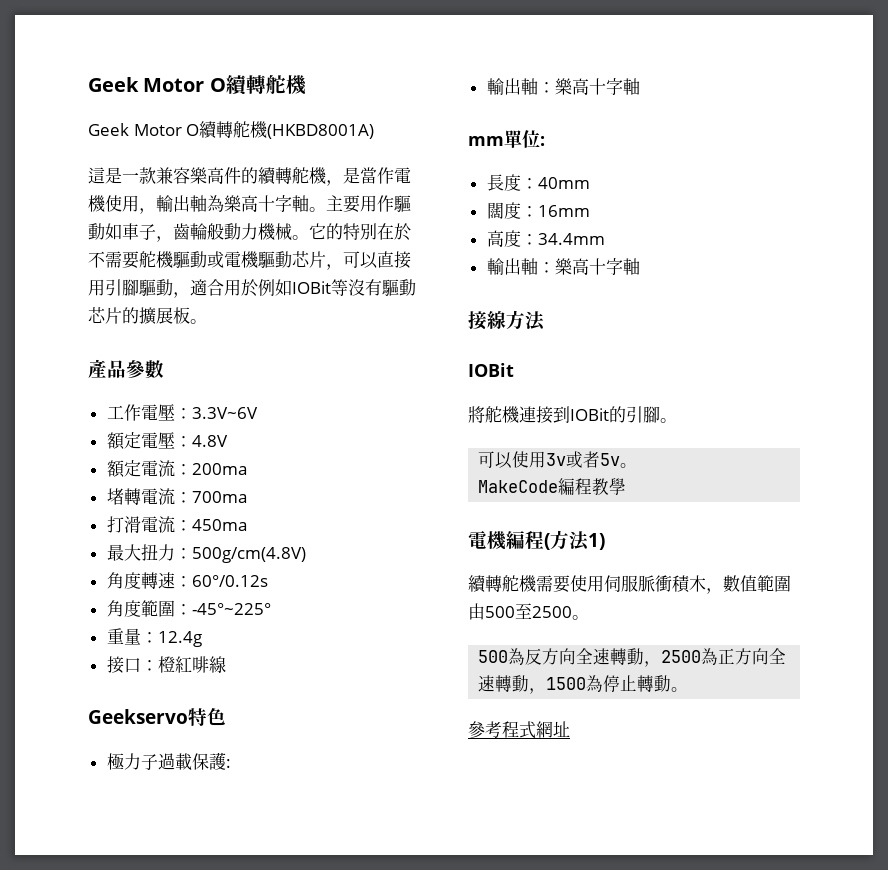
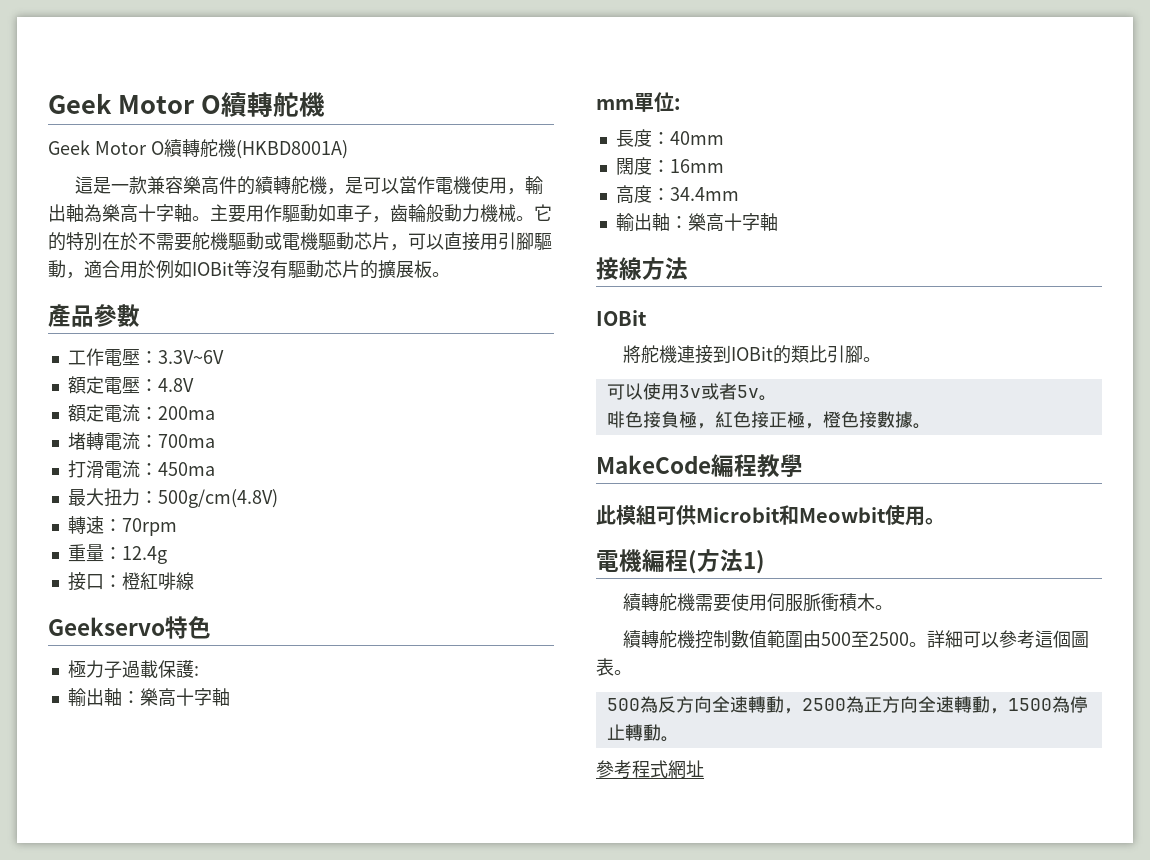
- 這是一款兼容樂高件的續轉舵機，是當作電機使用，輸出軸為樂高十字軸。
+ 這是一款兼容樂高件的續轉舵機，是可以當作電機使用，輸出軸為樂高十字軸。
- 角度轉速：60°/0.12s
- 角度範圍：-45°~225°
+ 轉速：70rpm
- 將舵機連接到IOBit的引腳。
+ 將舵機連接到IOBit的類比引腳。
+ 啡色接負極，紅色接正極，橙色接數據。
  MakeCode編程教學
+ 此模組可供Microbit和Meowbit使用。
- 續轉舵機需要使用伺服脈衝積木，數值範圍由500至2500。
+ 續轉舵機需要使用伺服脈衝積木。
+ 續轉舵機控制數值範圍由500至2500。詳細可以參考這個圖表。

